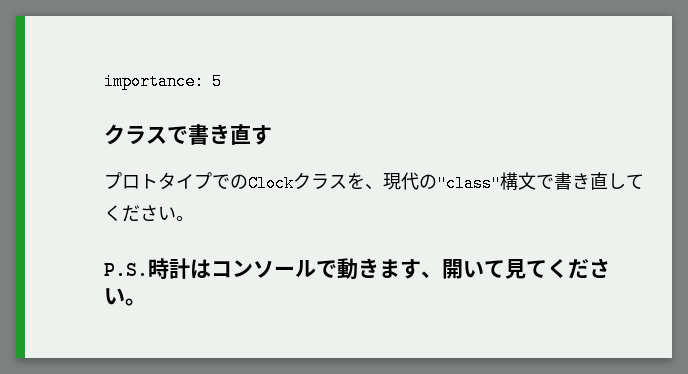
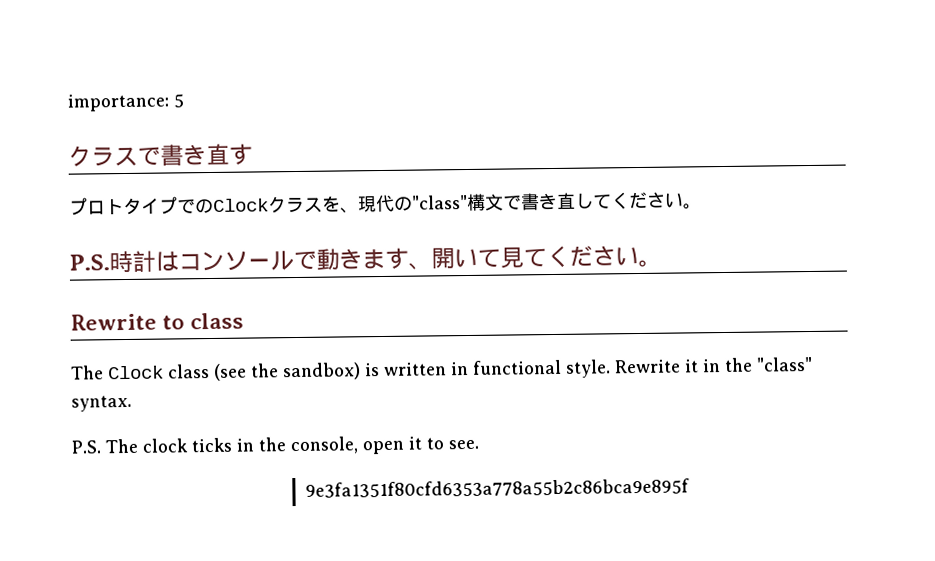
+ Rewrite to class
+ The Clock class (see the sandbox) is written in functional style. Rewrite it in the "class" syntax.
+ P.S. The clock ticks in the console, open it to see.
+ 9e3fa1351f80cfd6353a778a55b2c86bca9e895f

